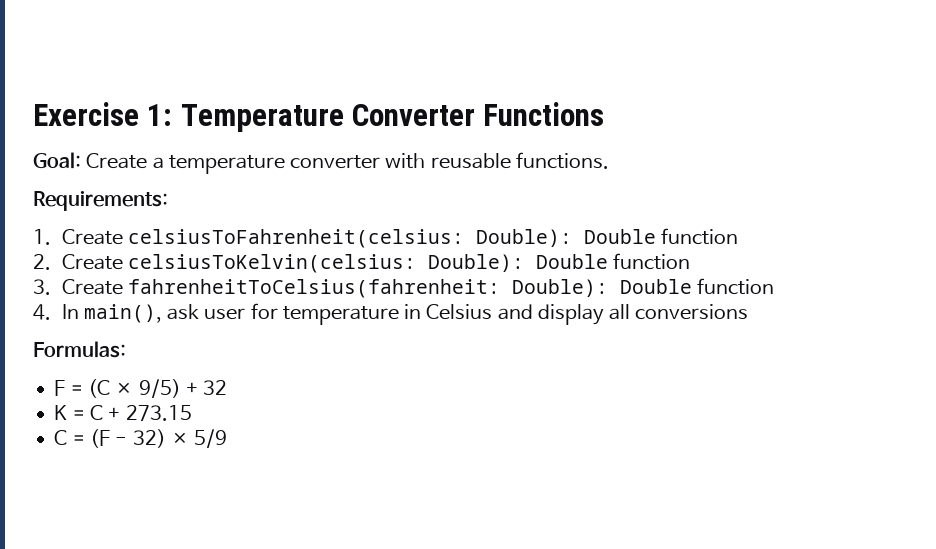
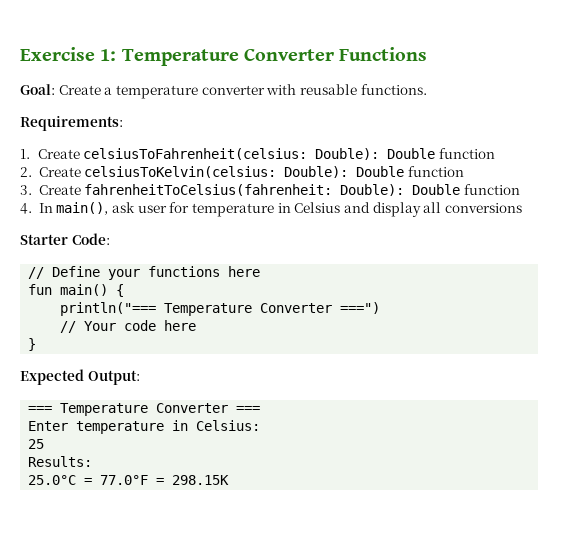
- Formulas:
- F = (C × 9/5) + 32
- K = C + 273.15
- C = (F - 32) × 5/9
+ Starter Code:
+ // Define your functions here
+ fun main() {
+ println("=== Temperature Converter ===")
+ // Your code here
+ }
+ Expected Output:
+ === Temperature Converter ===
+ Enter temperature in Celsius:
+ 25
+ Results:
+ 25.0°C = 77.0°F = 298.15K

